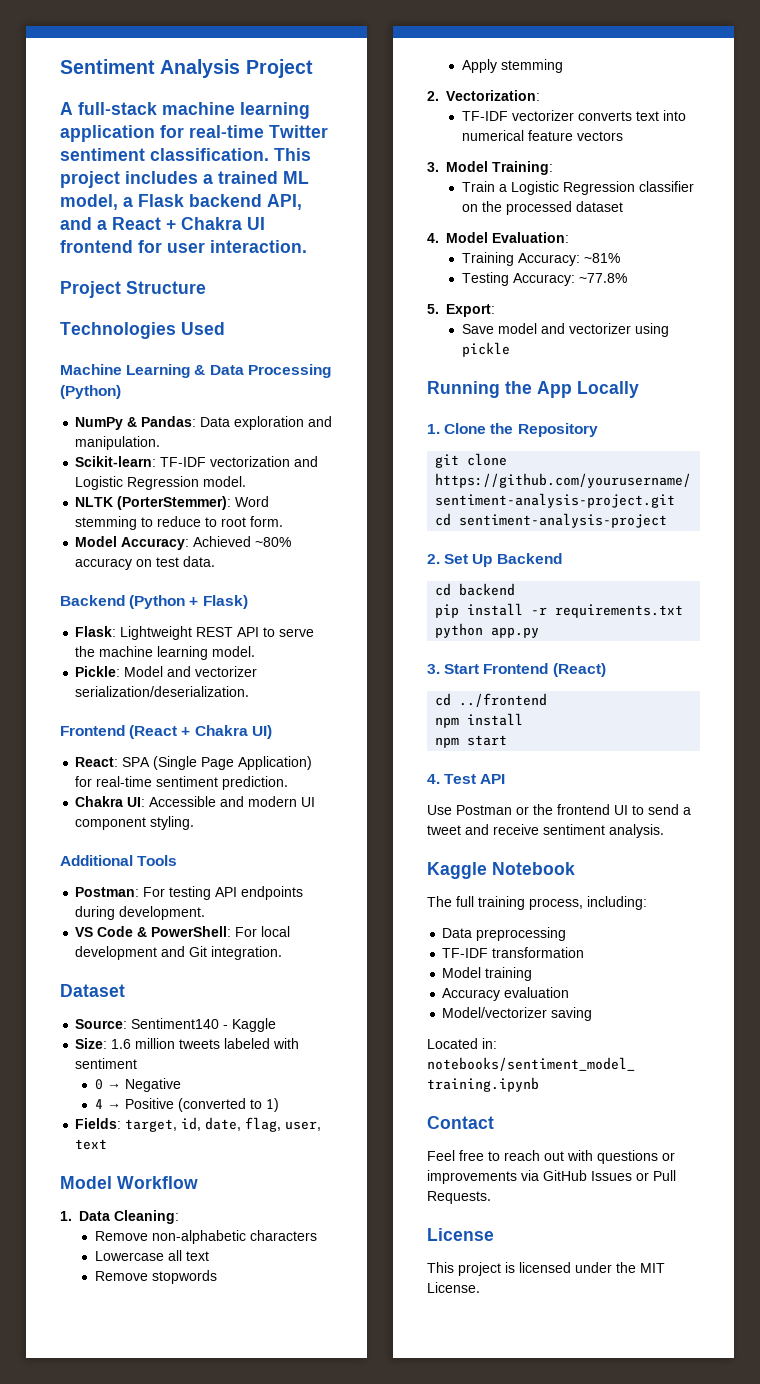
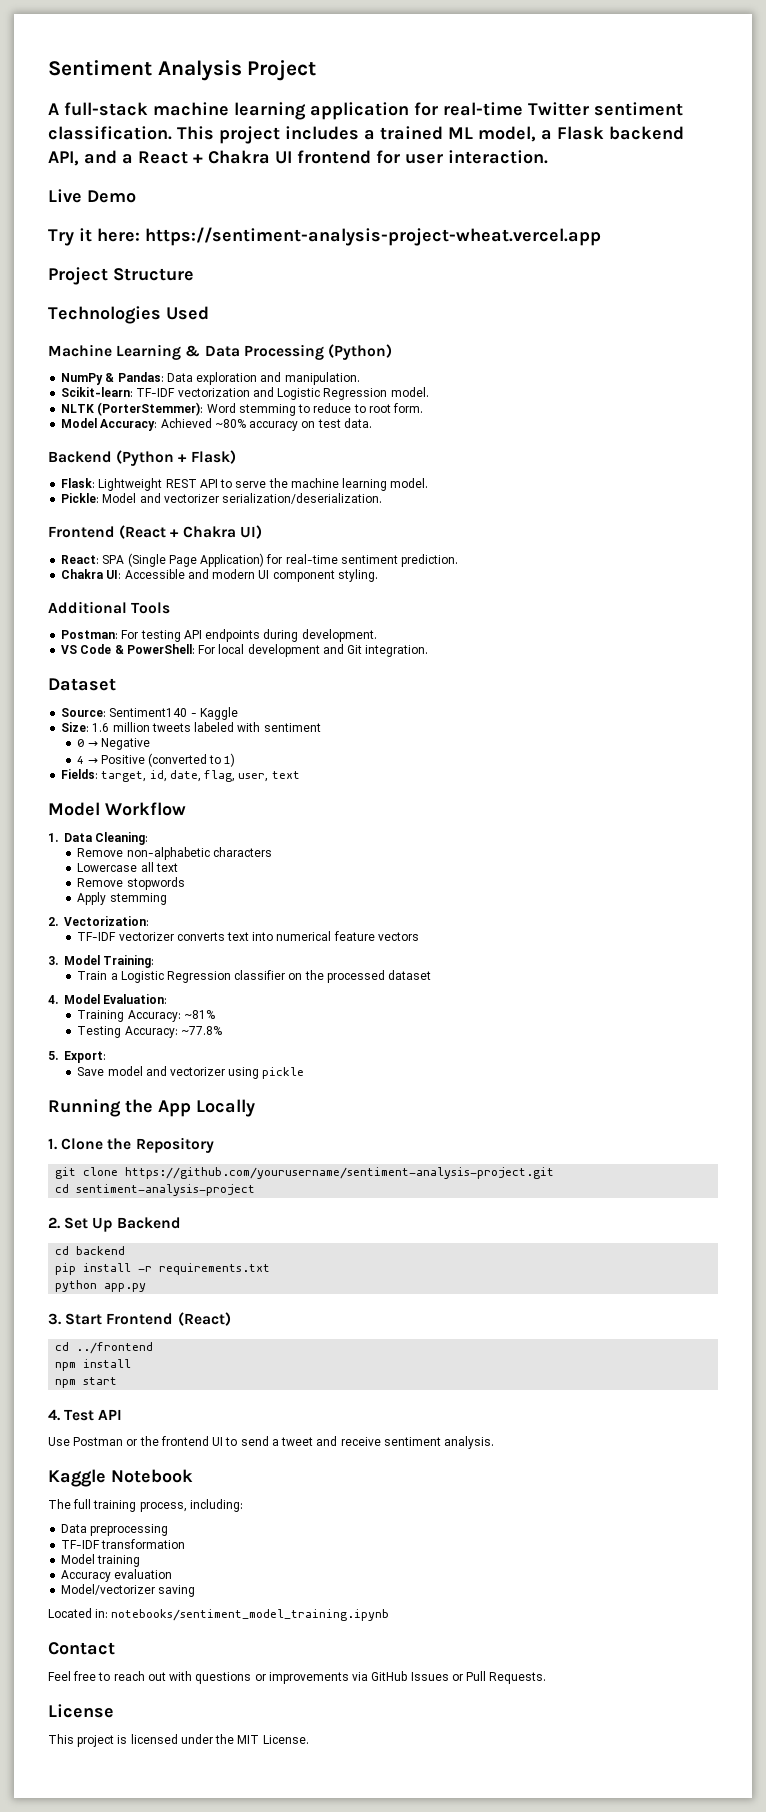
+ Live Demo
+ Try it here: https://sentiment-analysis-project-wheat.vercel.app

